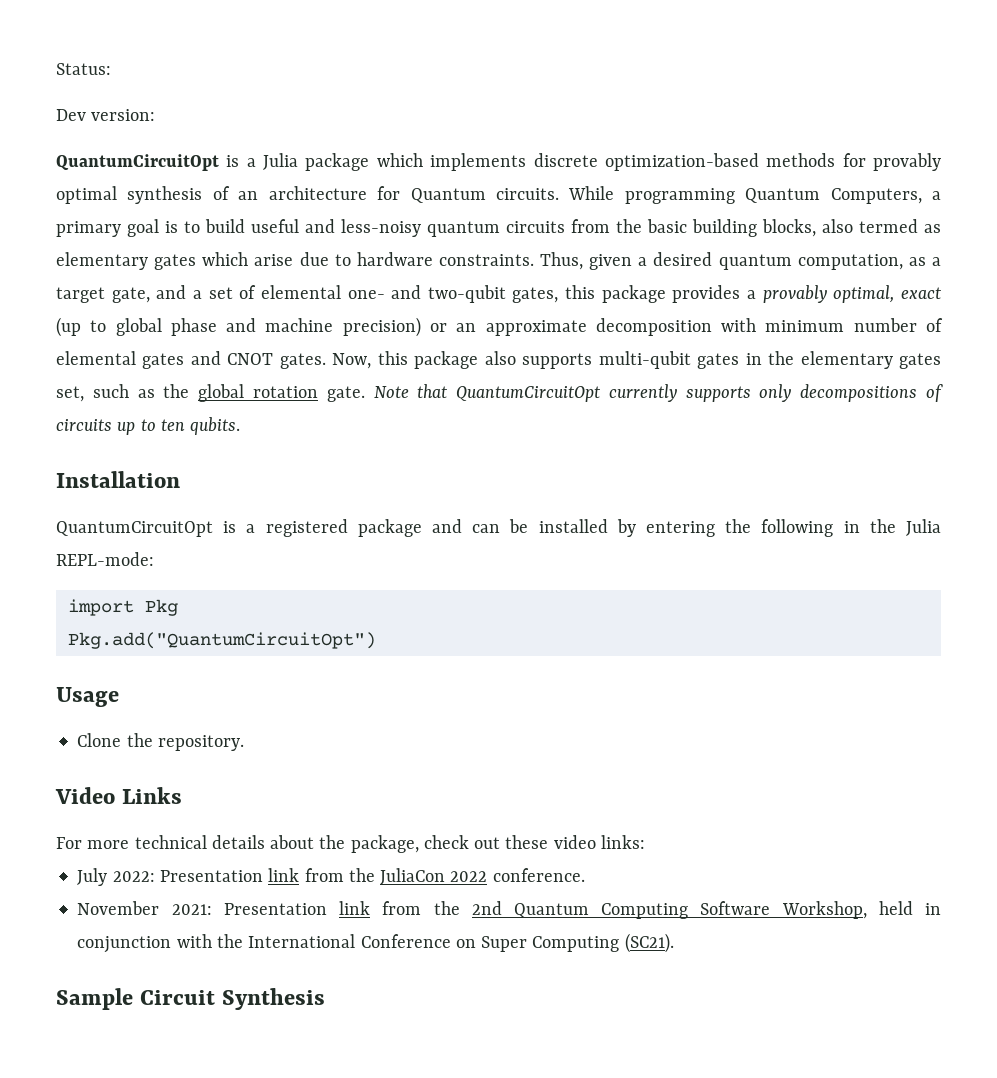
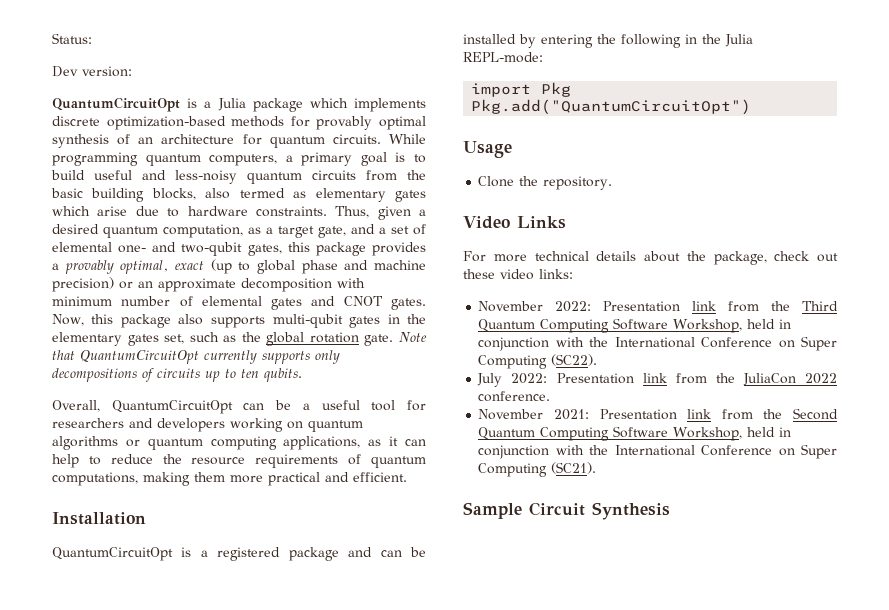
- QuantumCircuitOpt is a Julia package which implements discrete optimization-based methods for provably optimal synthesis of an architecture for Quantum circuits.
+ QuantumCircuitOpt is a Julia package which implements discrete optimization-based methods for provably optimal synthesis of an architecture for quantum circuits.
- While programming Quantum Computers, a primary goal is to build useful and less-noisy quantum circuits from the basic building blocks, also termed as elementary gates which arise due to hardware constraints.
+ While programming quantum computers, a primary goal is to build useful and less-noisy quantum circuits from the basic building blocks, also termed as elementary gates which arise due to hardware constraints.
+ Overall, QuantumCircuitOpt can be a useful tool for researchers and developers working on quantum algorithms or quantum computing applications, as it can help to reduce the resource requirements of quantum computations, making them more practical and efficient.
+ November 2022: Presentation link from the Third Quantum Computing Software Workshop, held in conjunction with the International Conference on Super Computing (SC22).
- November 2021: Presentation link from the 2nd Quantum Computing Software Workshop, held in conjunction with the International Conference on Super Computing (SC21).
+ November 2021: Presentation link from the Second Quantum Computing Software Workshop, held in conjunction with the International Conference on Super Computing (SC21).

